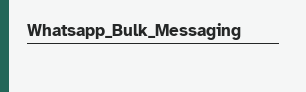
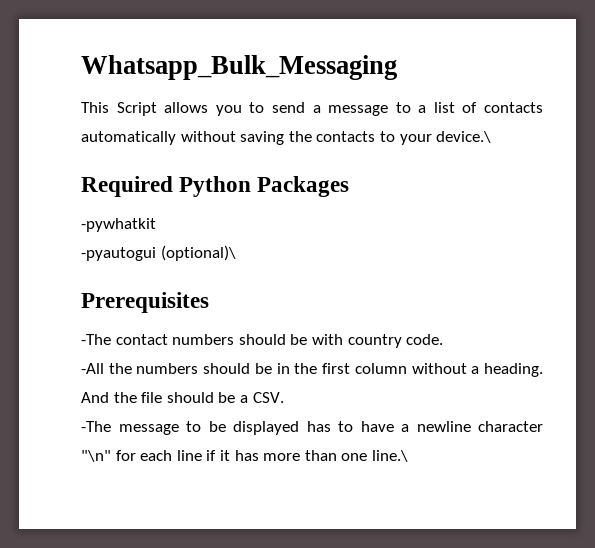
+ This Script allows you to send a message to a list of contacts automatically without saving the contacts to your device.\
+ Required Python Packages
+ -pywhatkit
+ -pyautogui (optional)\
+ Prerequisites
+ -The contact numbers should be with country code.
+ -All the numbers should be in the first column without a heading. And the file should be a CSV.
+ -The message to be displayed has to have a newline character "\n" for each line if it has more than one line.\

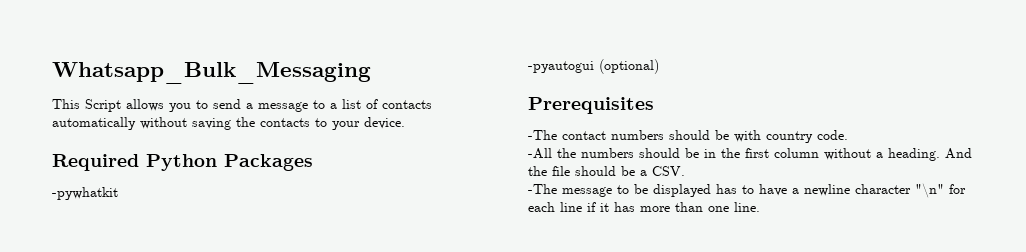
- This Script allows you to send a message to a list of contacts automatically without saving the contacts to your device.\
+ This Script allows you to send a message to a list of contacts automatically without saving the contacts to your device.
- -pyautogui (optional)\
+ -pyautogui (optional)
- -The message to be displayed has to have a newline character "\n" for each line if it has more than one line.\
+ -The message to be displayed has to have a newline character "\n" for each line if it has more than one line.

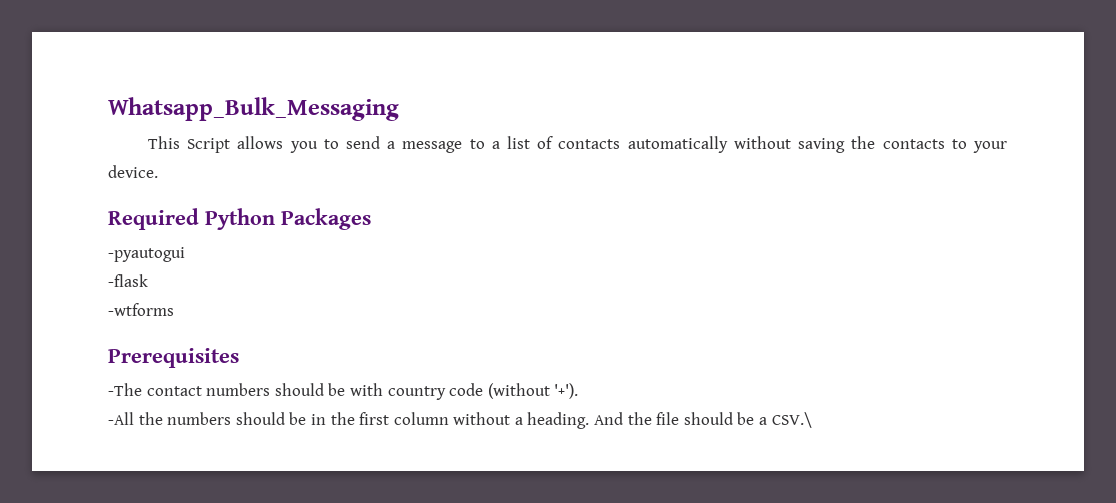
- -pywhatkit
- -pyautogui (optional)
+ -pyautogui
+ -flask
+ -wtforms
- -The contact numbers should be with country code.
+ -The contact numbers should be with country code (without '+').
- And the file should be a CSV.
- -The message to be displayed has to have a newline character "\n" for each line if it has more than one line.
+ And the file should be a CSV.\

